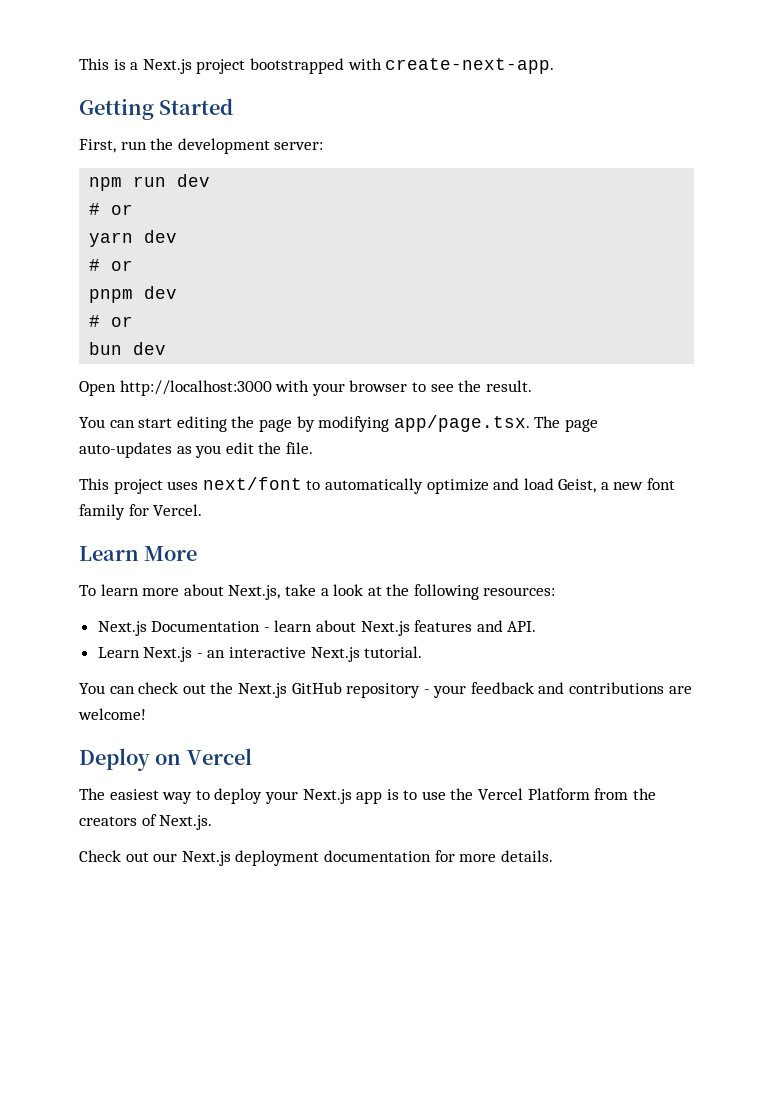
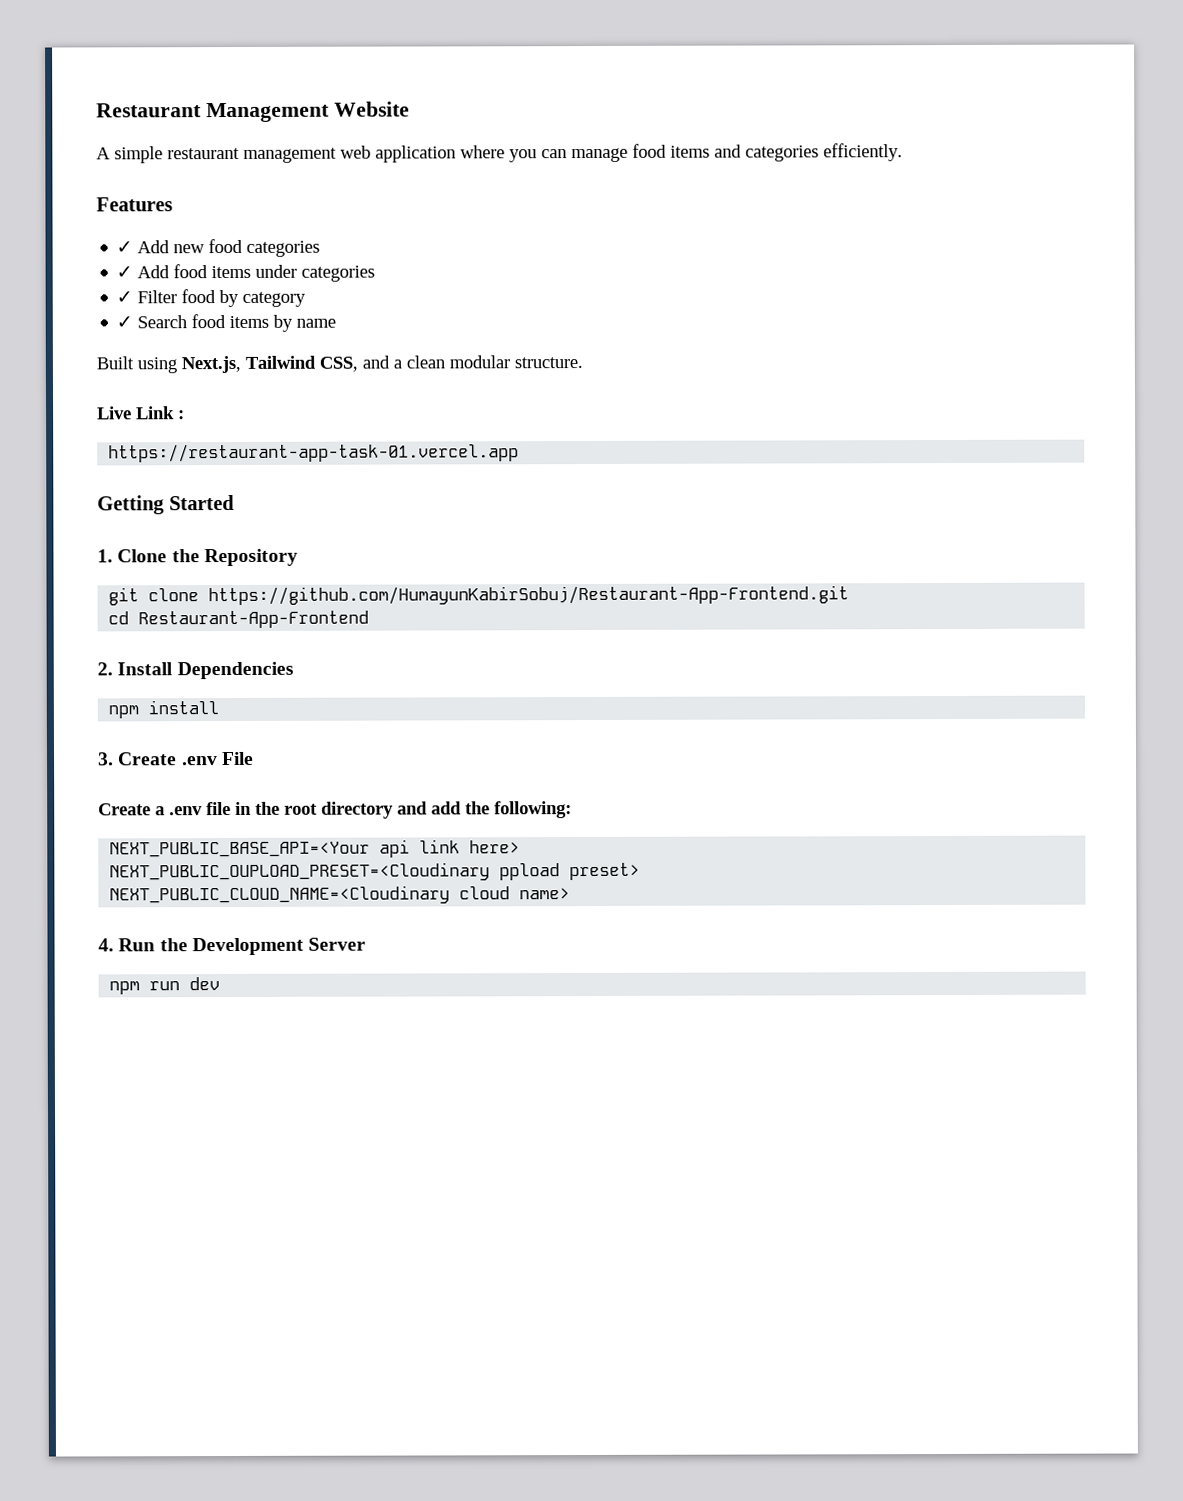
- This is a Next.js project bootstrapped with create-next-app.
+ Restaurant Management Website
+ A simple restaurant management web application where you can manage food items and categories efficiently.
+ Features
+ ✓ Add new food categories
+ ✓ Add food items under categories
+ ✓ Filter food by category
+ ✓ Search food items by name
+ Built using Next.js, Tailwind CSS, and a clean modular structure.
+ Live Link :
+ https://restaurant-app-task-01.vercel.app
  Getting Started
- First, run the development server:
+ 1. Clone the Repository
+ git clone https://github.com/HumayunKabirSobuj/Restaurant-App-Frontend.git
+ cd Restaurant-App-Frontend
+ 2. Install Dependencies
+ npm install
+ 3. Create .env File
+ Create a .env file in the root directory and add the following:
+ NEXT_PUBLIC_BASE_API=<Your api link here>
+ NEXT_PUBLIC_OUPLOAD_PRESET=<Cloudinary ppload preset>
+ NEXT_PUBLIC_CLOUD_NAME=<Cloudinary cloud name>
+ 4. Run the Development Server
  npm run dev
- # or
- yarn dev
- # or
- pnpm dev
- # or
- bun dev
- Open http://localhost:3000 with your browser to see the result.
- You can start editing the page by modifying app/page.tsx. The page auto-updates as you edit the file.
- This project uses next/font to automatically optimize and load Geist, a new font family for Vercel.
- Learn More
- To learn more about Next.js, take a look at the following resources:
- Next.js Documentation - learn about Next.js features and API.
- Learn Next.js - an interactive Next.js tutorial.
- You can check out the Next.js GitHub repository - your feedback and contributions are welcome!
- Deploy on Vercel
- The easiest way to deploy your Next.js app is to use the Vercel Platform from the creators of Next.js.
- Check out our Next.js deployment documentation for more details.

